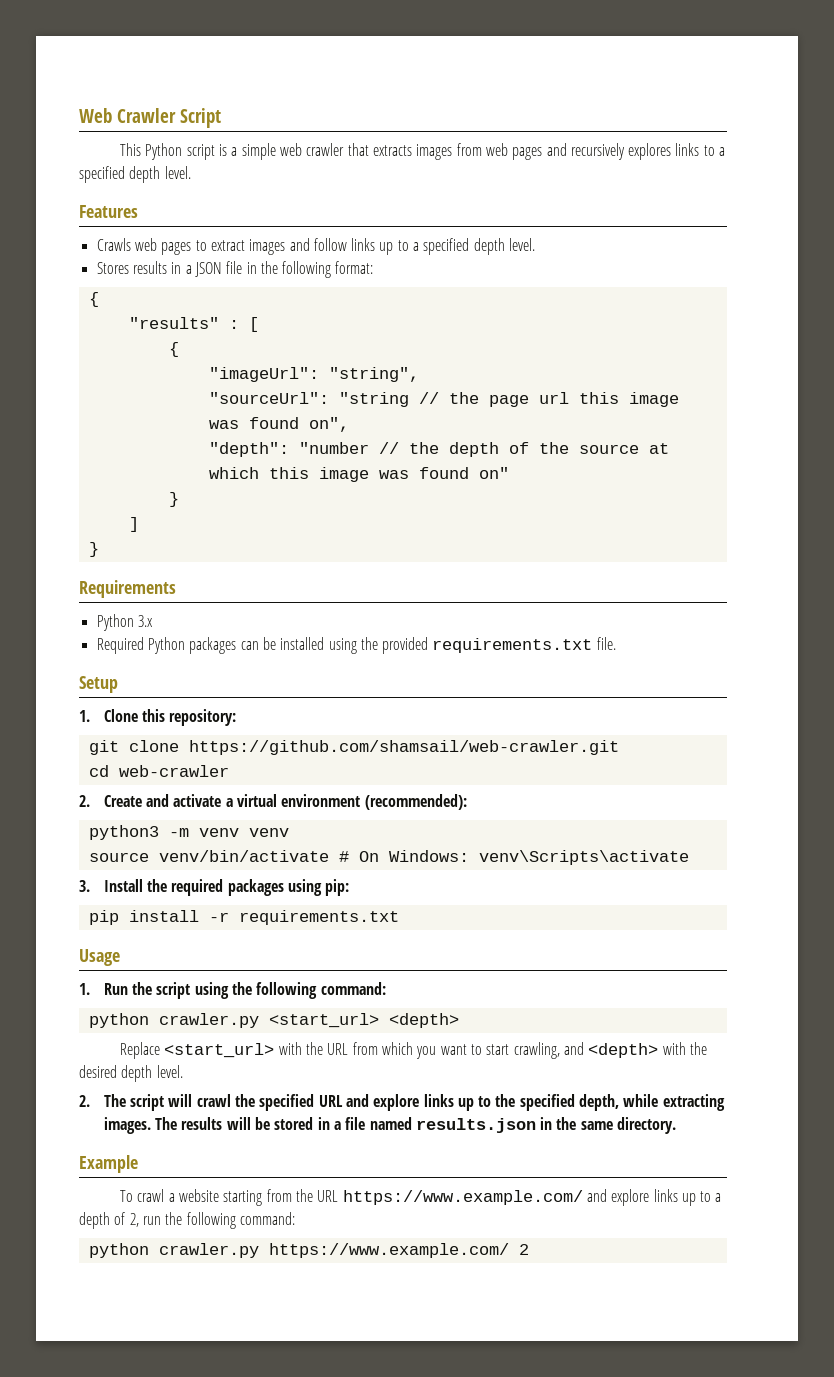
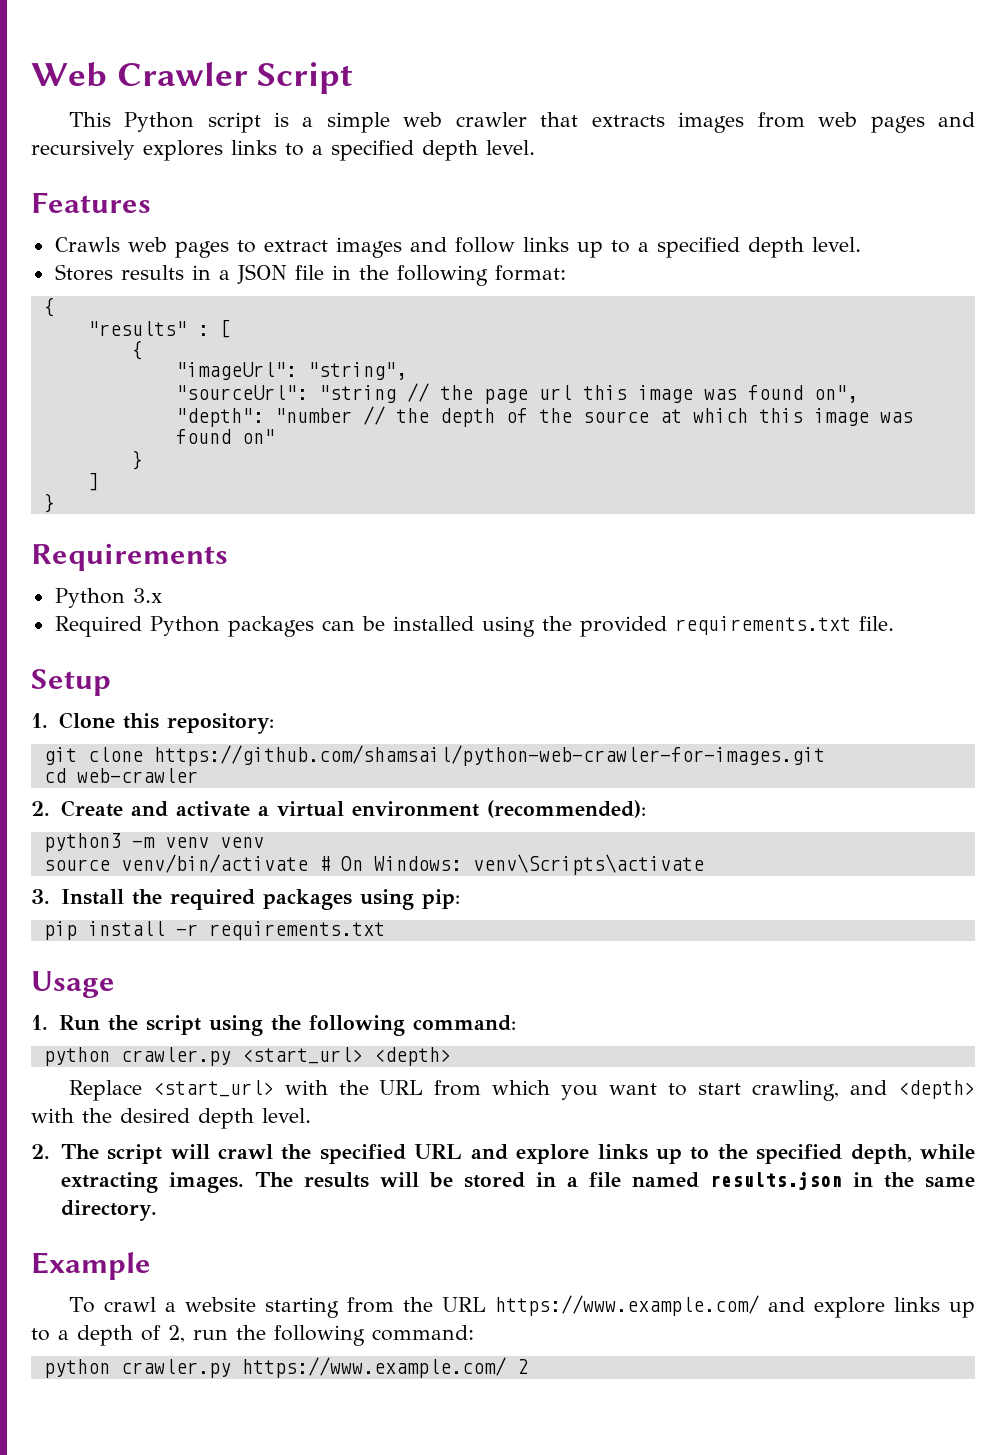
- git clone https://github.com/shamsail/web-crawler.git
+ git clone https://github.com/shamsail/python-web-crawler-for-images.git

